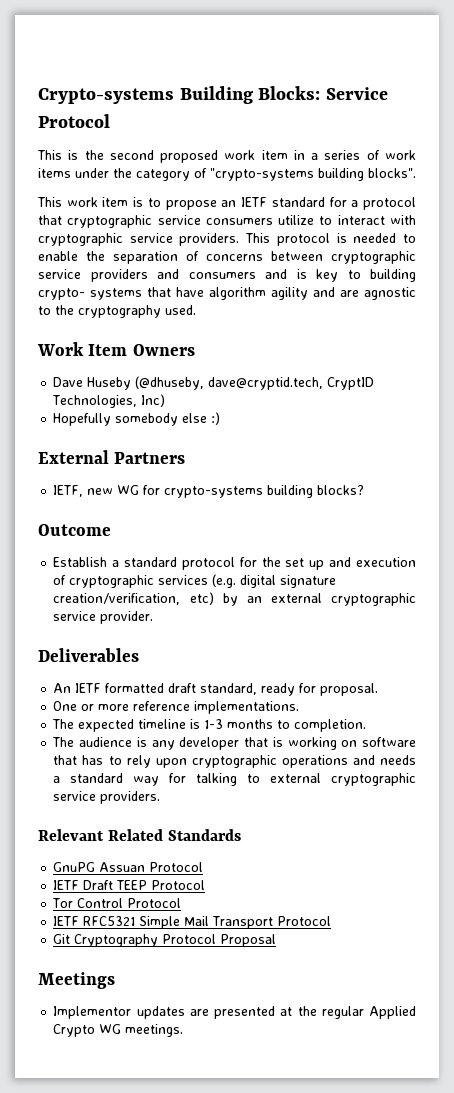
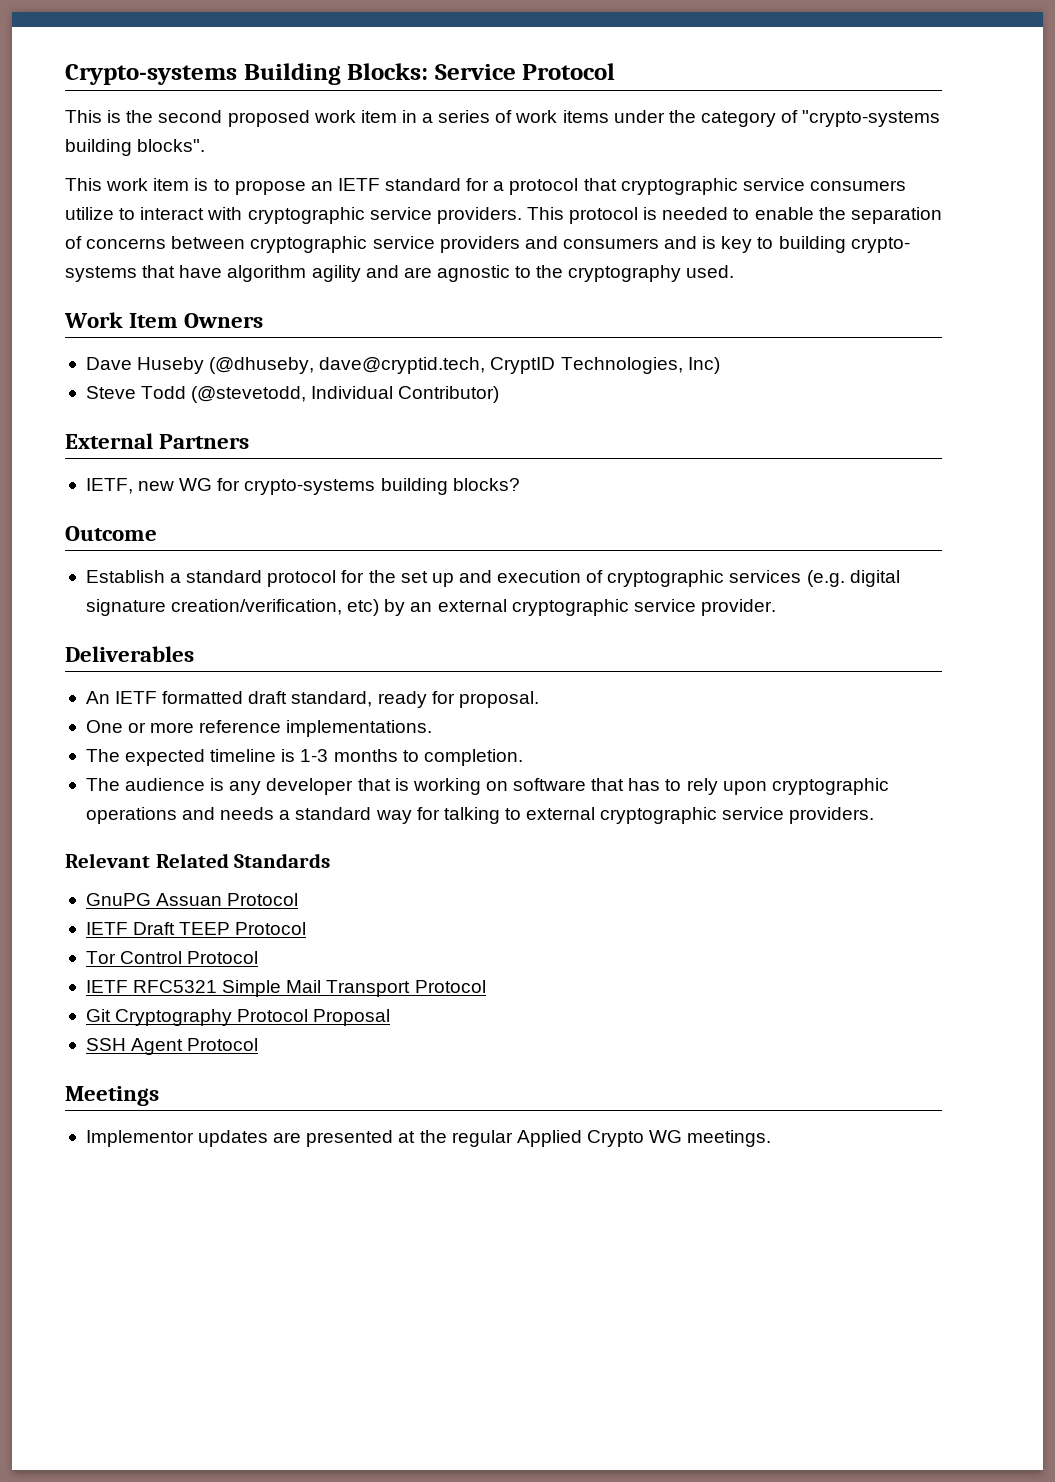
- Hopefully somebody else :)
+ Steve Todd (@stevetodd, Individual Contributor)
+ SSH Agent Protocol

